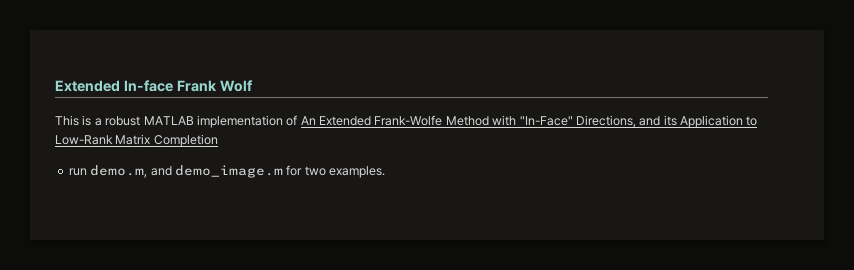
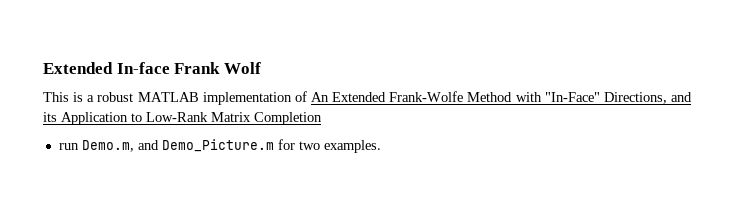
- run demo.m, and demo_image.m for two examples.
+ run Demo.m, and Demo_Picture.m for two examples.

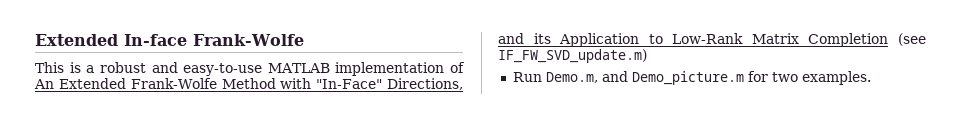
- Extended In-face Frank Wolf
+ Extended In-face Frank-Wolfe
- This is a robust MATLAB implementation of An Extended Frank-Wolfe Method with "In-Face" Directions, and its Application to Low-Rank Matrix Completion
- run Demo.m, and Demo_Picture.m for two examples.
+ This is a robust and easy-to-use MATLAB implementation of An Extended Frank-Wolfe Method with "In-Face" Directions, and its Application to Low-Rank Matrix Completion (see IF_FW_SVD_update.m)
+ Run Demo.m, and Demo_picture.m for two examples.

